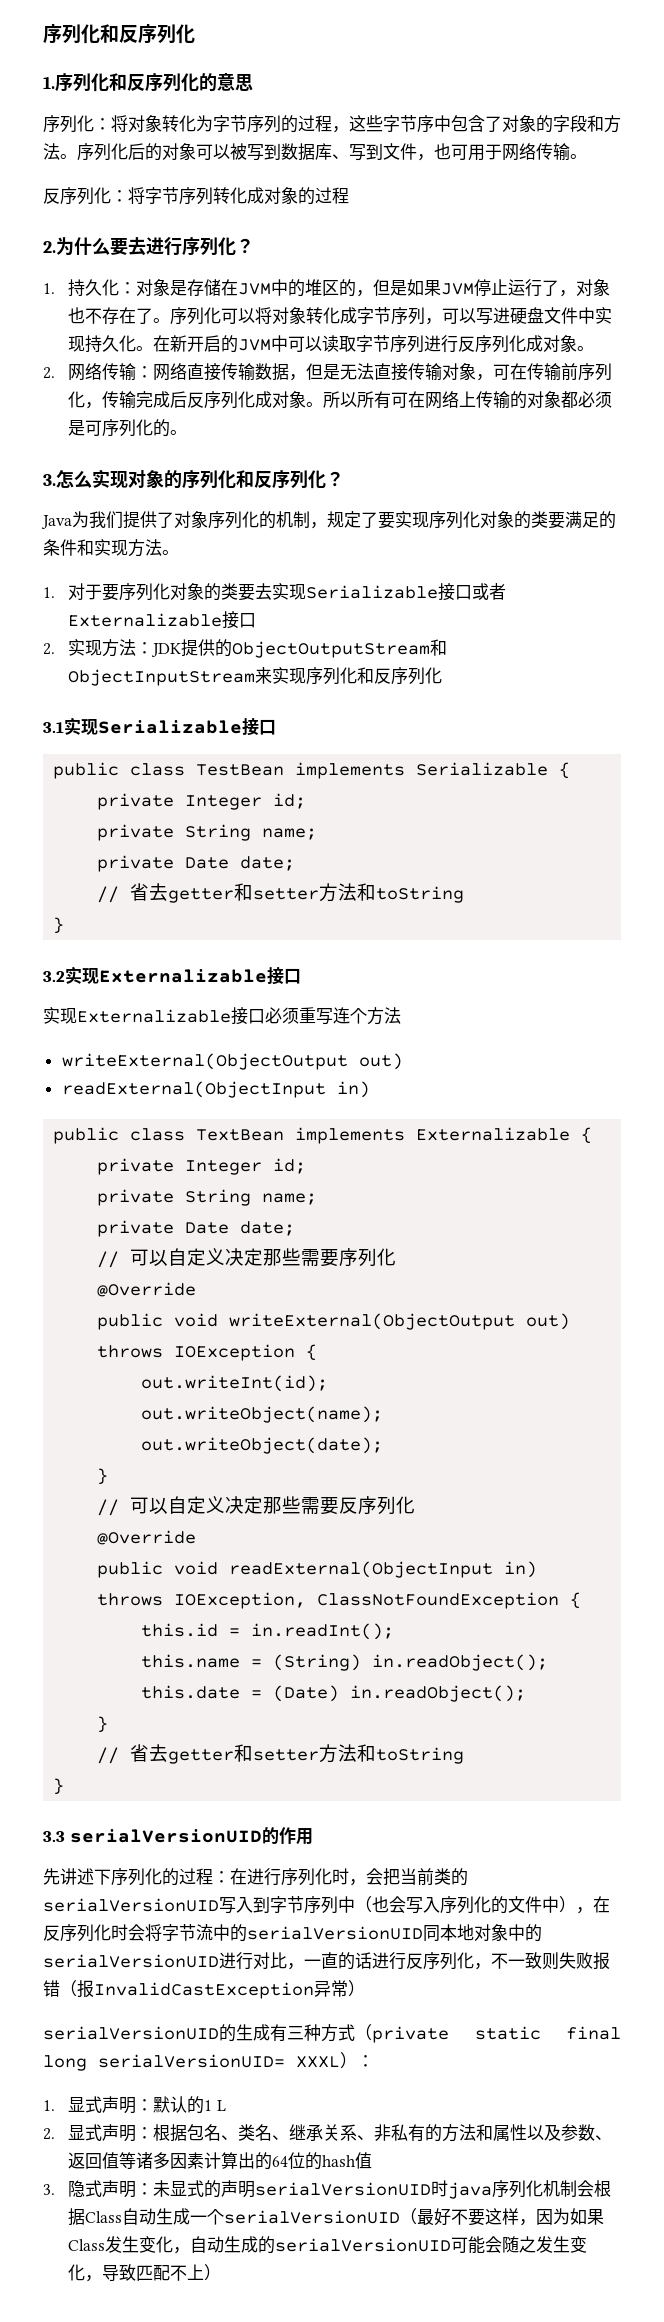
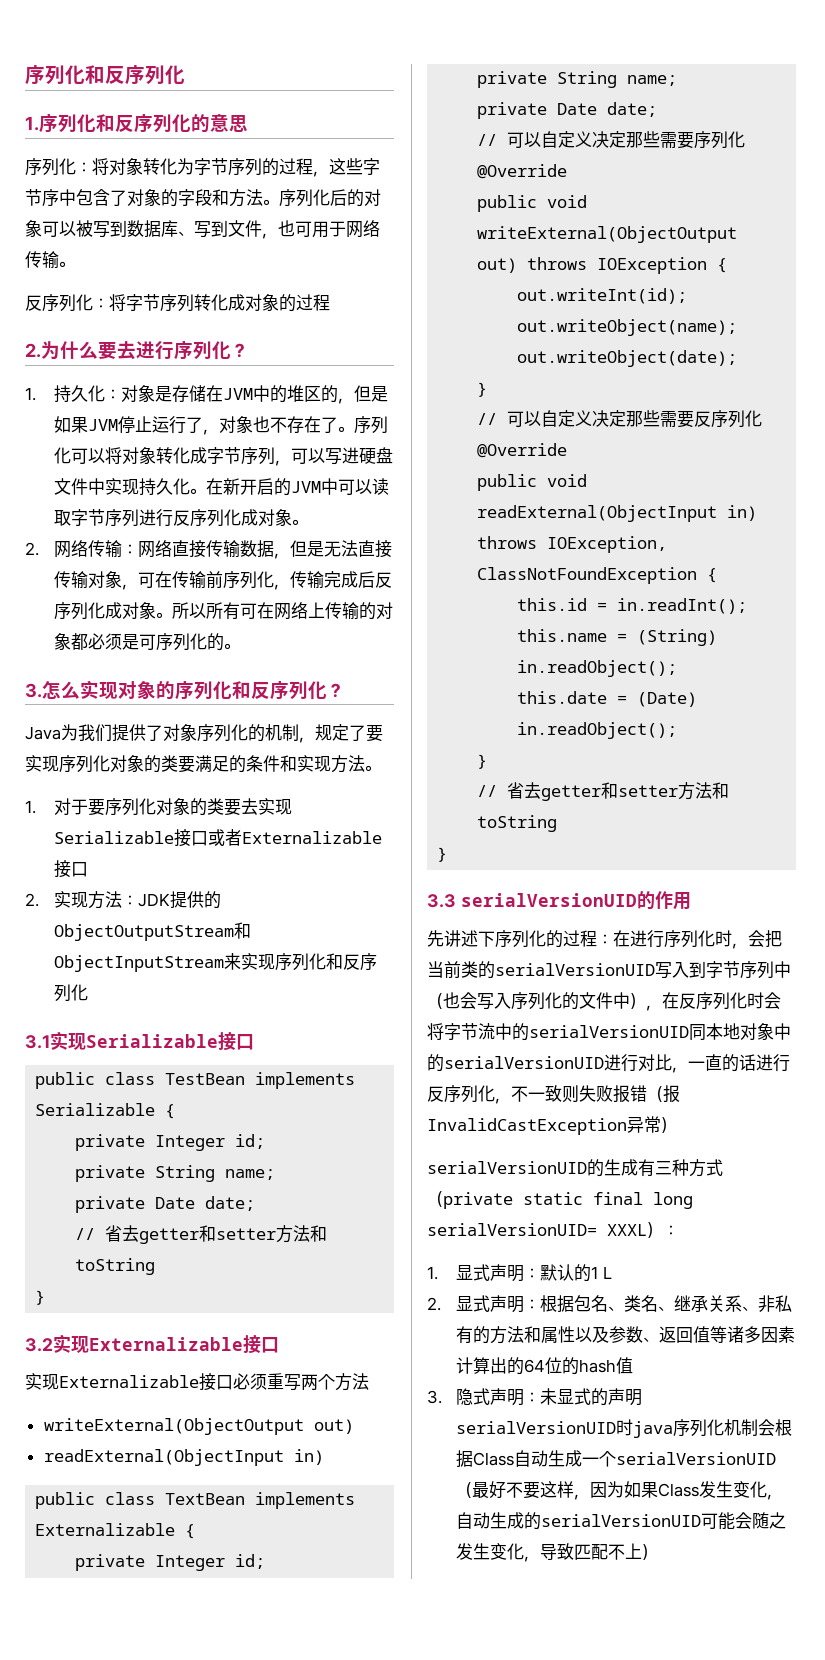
- 实现Externalizable接口必须重写连个方法
+ 实现Externalizable接口必须重写两个方法

